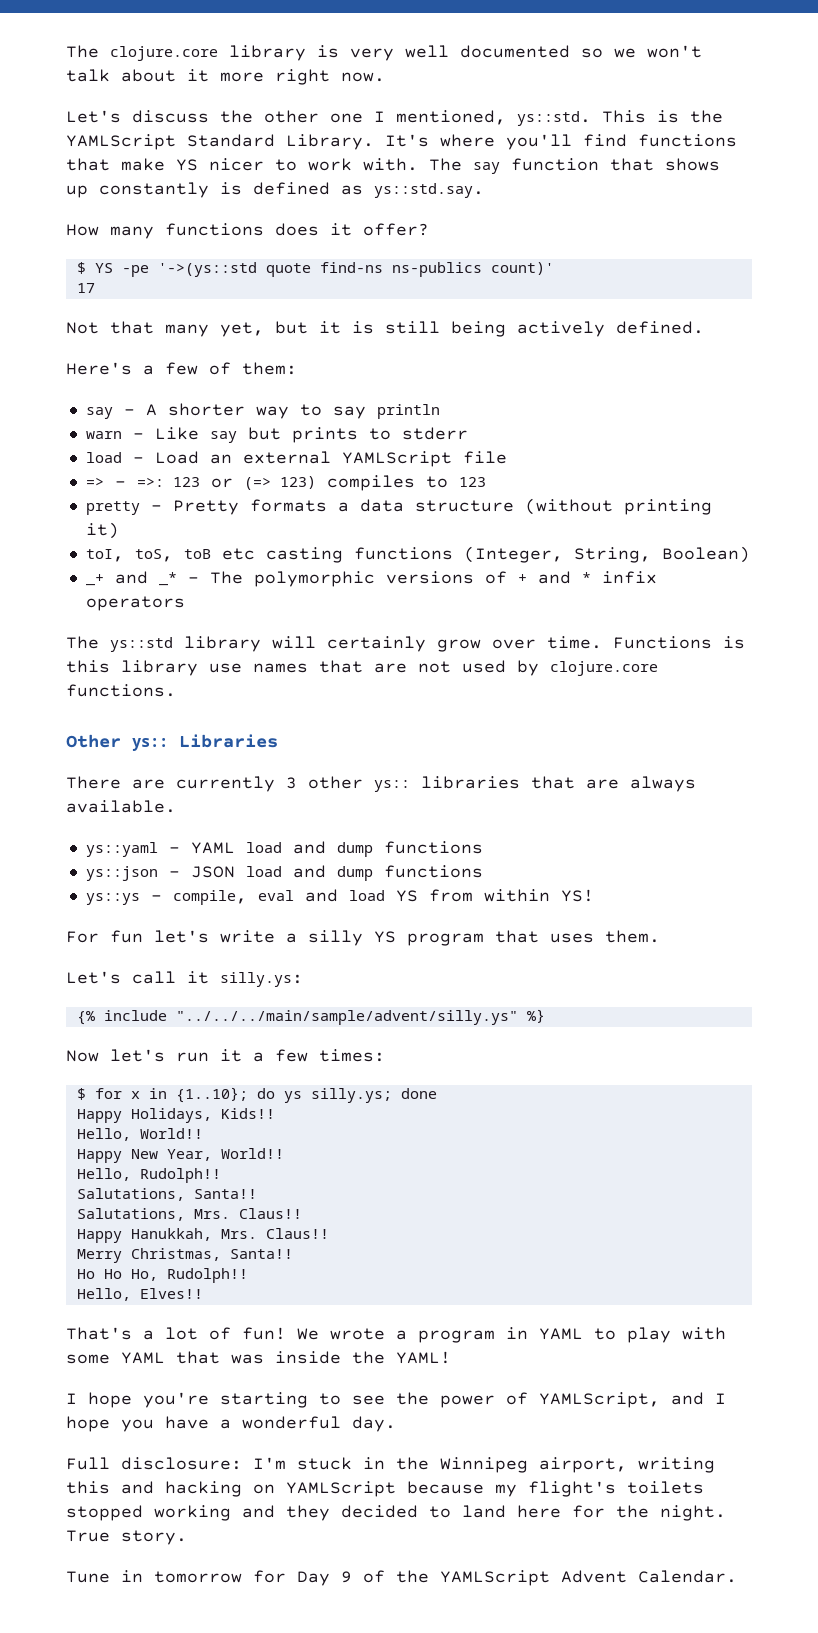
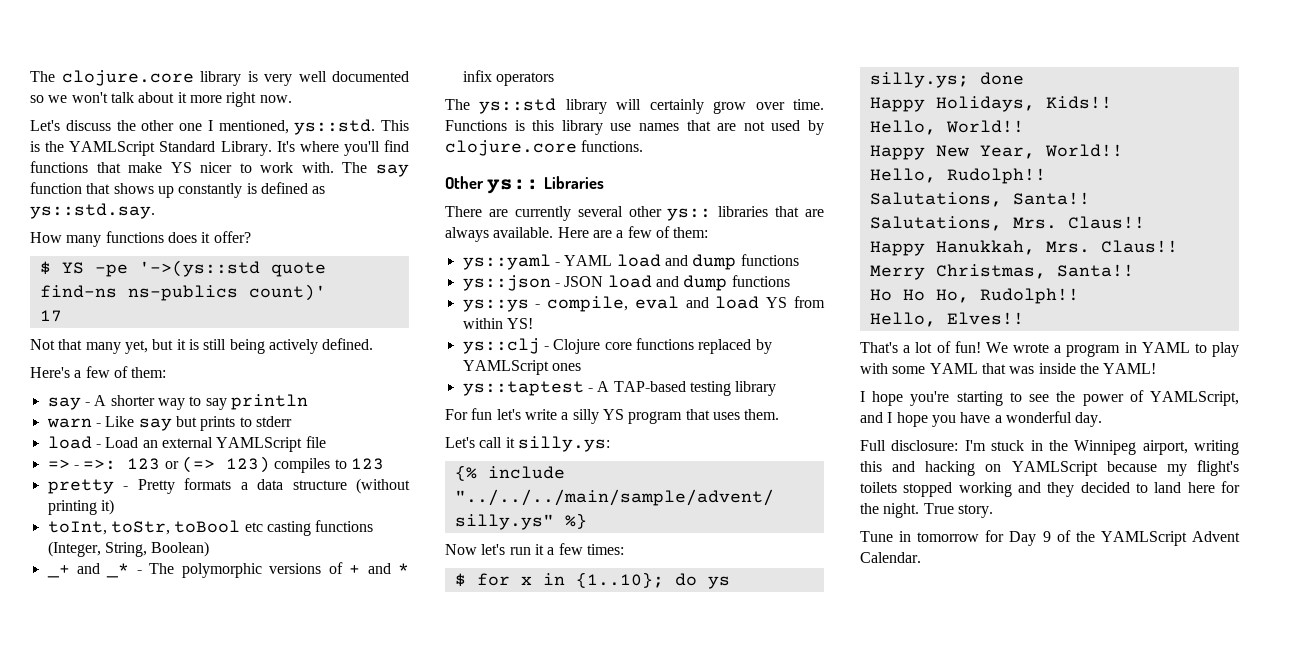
- toI, toS, toB etc casting functions (Integer, String, Boolean)
+ toInt, toStr, toBool etc casting functions (Integer, String, Boolean)
- There are currently 3 other ys:: libraries that are always available.
+ There are currently several other ys:: libraries that are always available. Here are a few of them:
+ ys::clj - Clojure core functions replaced by YAMLScript ones
+ ys::taptest - A TAP-based testing library

